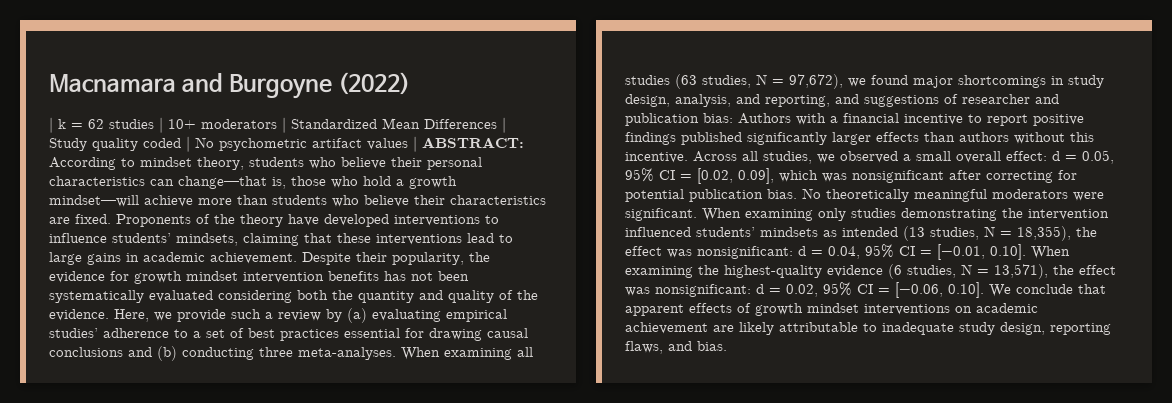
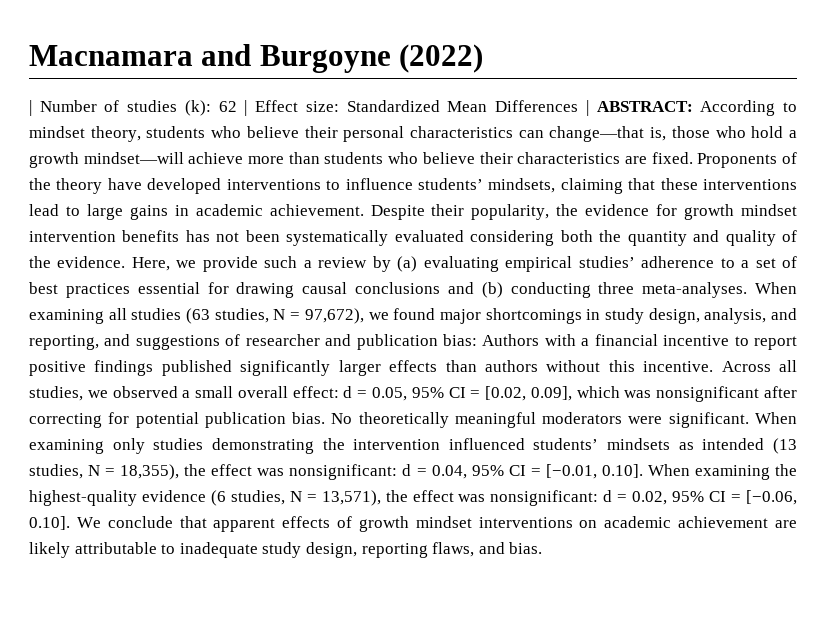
- | k = 62 studies | 10+ moderators | Standardized Mean Differences | Study quality coded | No psychometric artifact values | ABSTRACT: According to mindset theory, students who believe their personal characteristics can change—that is, those who hold a growth mindset—will achieve more than students who believe their characteristics are fixed.
+ | Number of studies (k): 62 | Effect size: Standardized Mean Differences | ABSTRACT: According to mindset theory, students who believe their personal characteristics can change—that is, those who hold a growth mindset—will achieve more than students who believe their characteristics are fixed.

